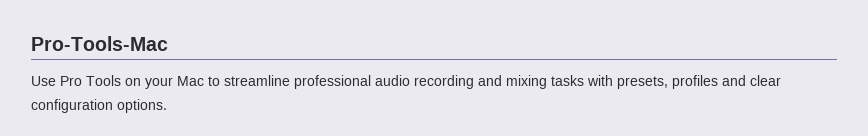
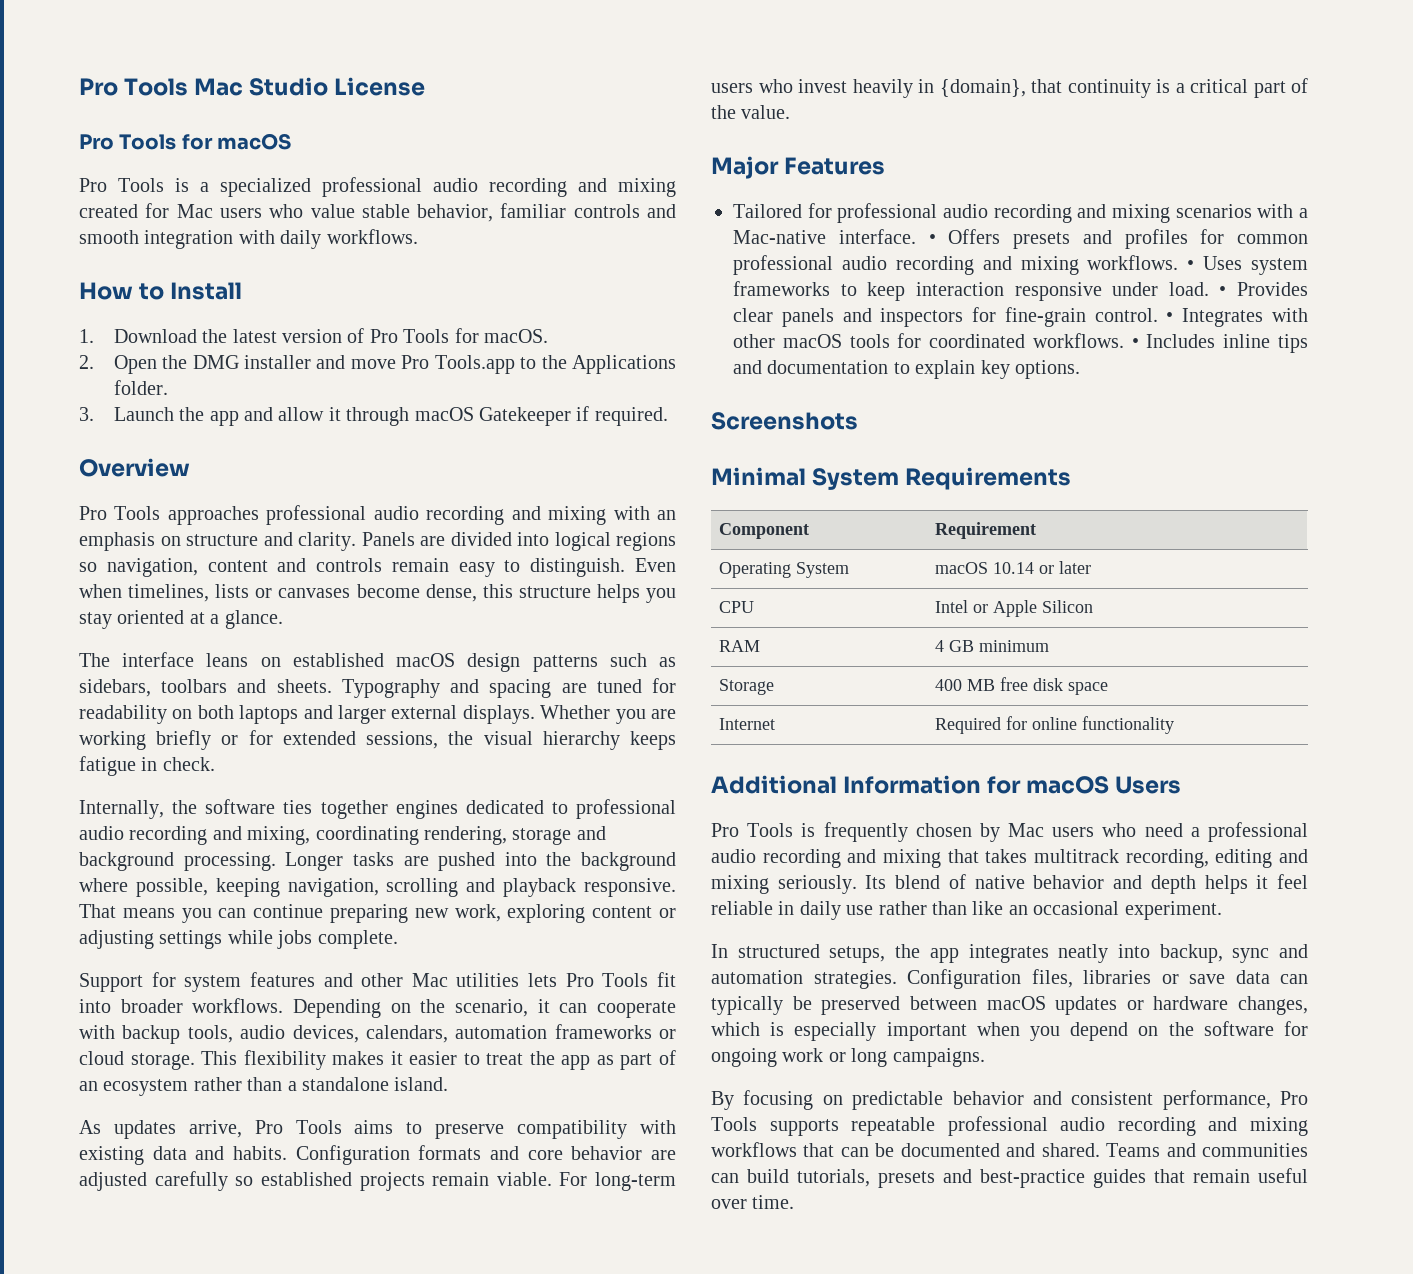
- Pro-Tools-Mac
- Use Pro Tools on your Mac to streamline professional audio recording and mixing tasks with presets, profiles and clear configuration options.
+ Pro Tools Mac Studio License
+ Pro Tools for macOS
+ Pro Tools is a specialized professional audio recording and mixing created for Mac users who value stable behavior, familiar controls and smooth integration with daily workflows.
+ How to Install
+ 1. Download the latest version of Pro Tools for macOS.
+ 2. Open the DMG installer and move Pro Tools.app to the Applications folder.
+ 3. Launch the app and allow it through macOS Gatekeeper if required.
+ Overview
+ Pro Tools approaches professional audio recording and mixing with an emphasis on structure and clarity. Panels are divided into logical regions so navigation, content and controls remain easy to distinguish. Even when timelines, lists or canvases become dense, this structure helps you stay oriented at a glance.
+ The interface leans on established macOS design patterns such as sidebars, toolbars and sheets. Typography and spacing are tuned for readability on both laptops and larger external displays. Whether you are working briefly or for extended sessions, the visual hierarchy keeps fatigue in check.
+ Internally, the software ties together engines dedicated to professional audio recording and mixing, coordinating rendering, storage and background processing. Longer tasks are pushed into the background where possible, keeping navigation, scrolling and playback responsive. That means you can continue preparing new work, exploring content or adjusting settings while jobs complete.
+ Support for system features and other Mac utilities lets Pro Tools fit into broader workflows. Depending on the scenario, it can cooperate with backup tools, audio devices, calendars, automation frameworks or cloud storage. This flexibility makes it easier to treat the app as part of an ecosystem rather than a standalone island.
+ As updates arrive, Pro Tools aims to preserve compatibility with existing data and habits. Configuration formats and core behavior are adjusted carefully so established projects remain viable. For long-term users who invest heavily in {domain}, that continuity is a critical part of the value.
+ Major Features
+ Tailored for professional audio recording and mixing scenarios with a Mac-native interface. • Offers presets and profiles for common professional audio recording and mixing workflows. • Uses system frameworks to keep interaction responsive under load. • Provides clear panels and inspectors for fine-grain control. • Integrates with other macOS tools for coordinated workflows. • Includes inline tips and documentation to explain key options.
+ Screenshots
+ Minimal System Requirements
+ Component | Requirement
+ Operating System | macOS 10.14 or later
+ CPU | Intel or Apple Silicon
+ RAM | 4 GB minimum
+ Storage | 400 MB free disk space
+ Internet | Required for online functionality
+ Additional Information for macOS Users
+ Pro Tools is frequently chosen by Mac users who need a professional audio recording and mixing that takes multitrack recording, editing and mixing seriously. Its blend of native behavior and depth helps it feel reliable in daily use rather than like an occasional experiment.
+ In structured setups, the app integrates neatly into backup, sync and automation strategies. Configuration files, libraries or save data can typically be preserved between macOS updates or hardware changes, which is especially important when you depend on the software for ongoing work or long campaigns.
+ By focusing on predictable behavior and consistent performance, Pro Tools supports repeatable professional audio recording and mixing workflows that can be documented and shared. Teams and communities can build tutorials, presets and best-practice guides that remain useful over time.

